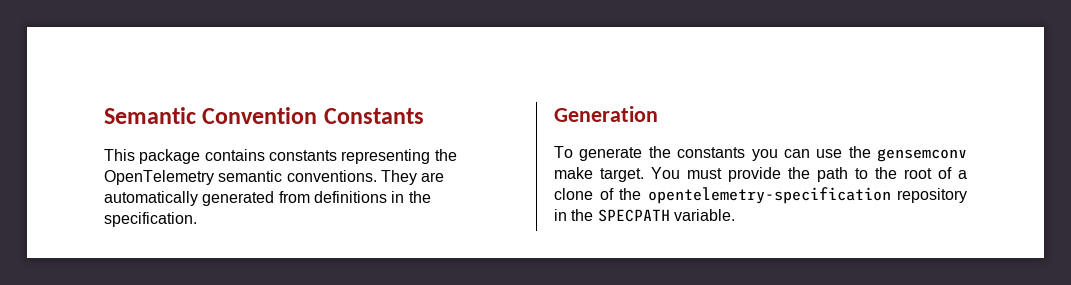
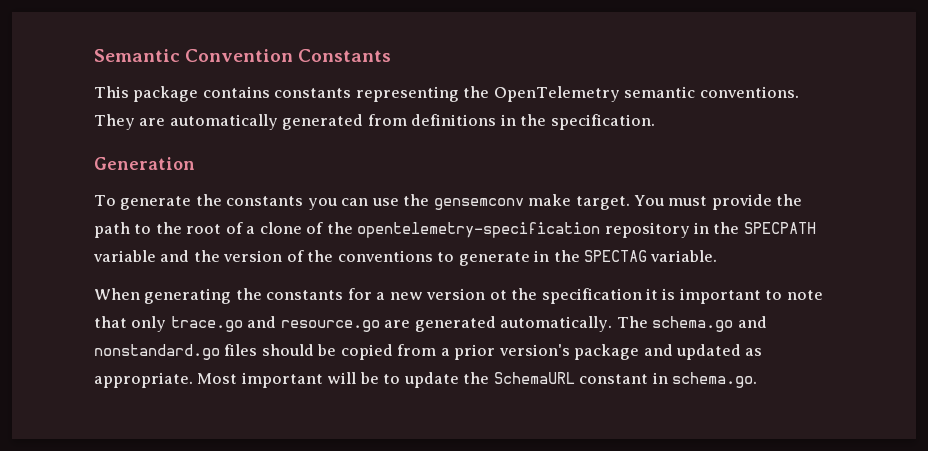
- You must provide the path to the root of a clone of the opentelemetry-specification repository in the SPECPATH variable.
+ You must provide the path to the root of a clone of the opentelemetry-specification repository in the SPECPATH variable and the version of the conventions to generate in the SPECTAG variable.
+ When generating the constants for a new version ot the specification it is important to note that only trace.go and resource.go are generated automatically. The schema.go and nonstandard.go files should be copied from a prior version's package and updated as appropriate. Most important will be to update the SchemaURL constant in schema.go.

